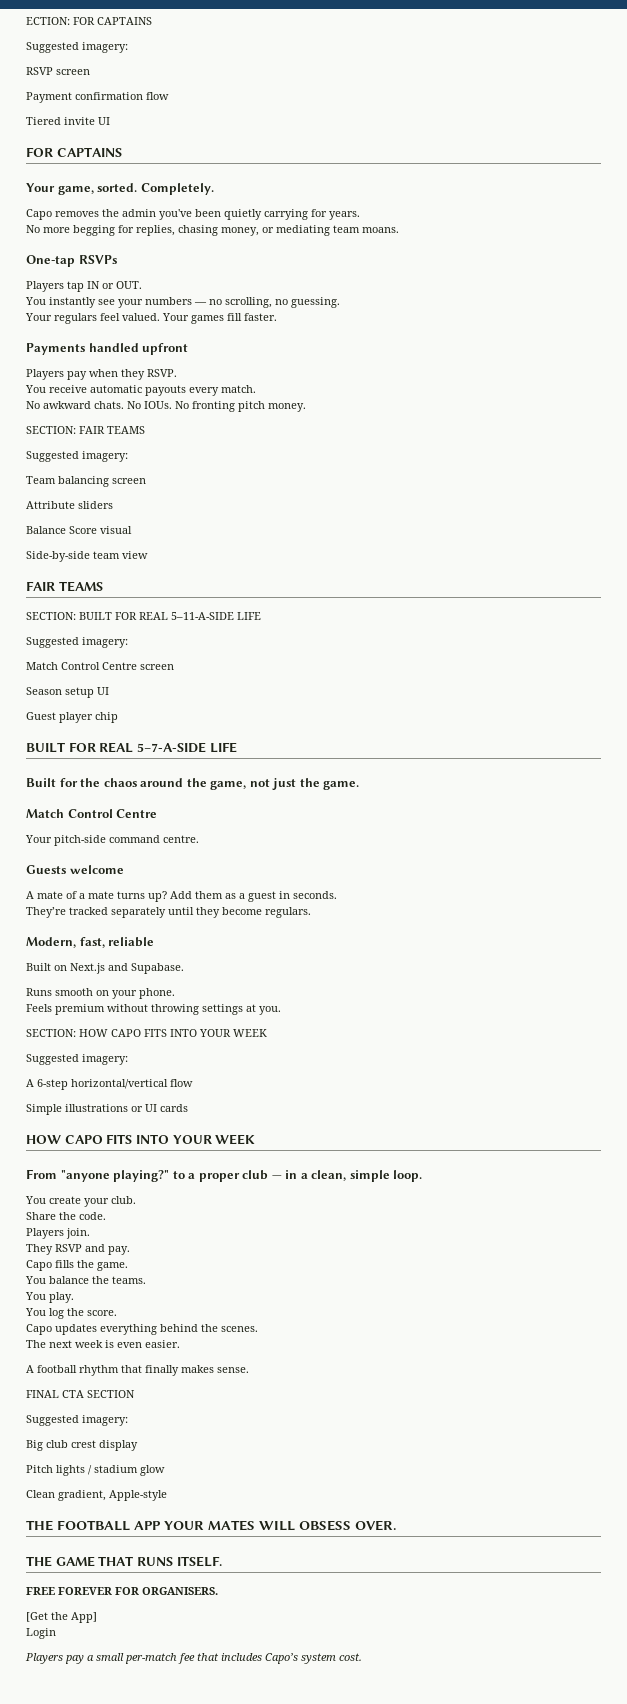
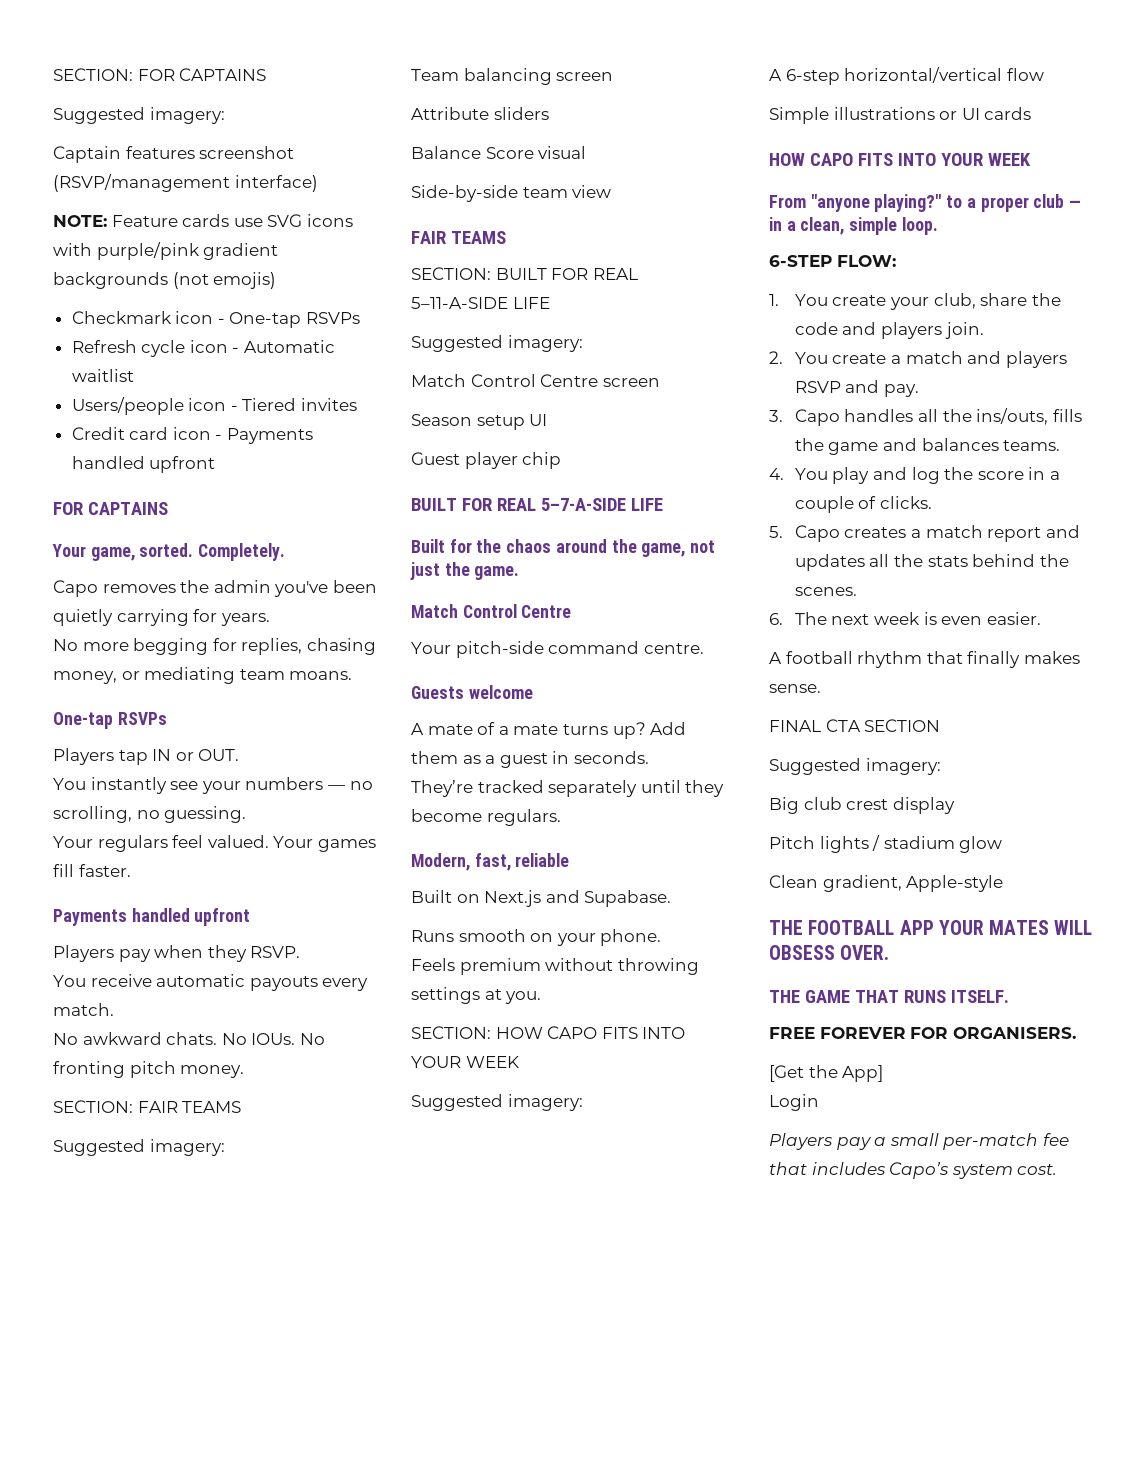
- ECTION: FOR CAPTAINS
+ SECTION: FOR CAPTAINS
- RSVP screen
- Payment confirmation flow
- Tiered invite UI
+ Captain features screenshot (RSVP/management interface)
+ NOTE: Feature cards use SVG icons with purple/pink gradient backgrounds (not emojis)
+ Checkmark icon - One-tap RSVPs
+ Refresh cycle icon - Automatic waitlist
+ Users/people icon - Tiered invites
+ Credit card icon - Payments handled upfront
- You create your club.
- Share the code.
- Players join.
- They RSVP and pay.
- Capo fills the game.
- You balance the teams.
- You play.
- You log the score.
- Capo updates everything behind the scenes.
+ 6-STEP FLOW:
+ 1. You create your club, share the code and players join.
+ 2. You create a match and players RSVP and pay.
+ 3. Capo handles all the ins/outs, fills the game and balances teams.
+ 4. You play and log the score in a couple of clicks.
+ 5. Capo creates a match report and updates all the stats behind the scenes.
- The next week is even easier.
+ 6. The next week is even easier.

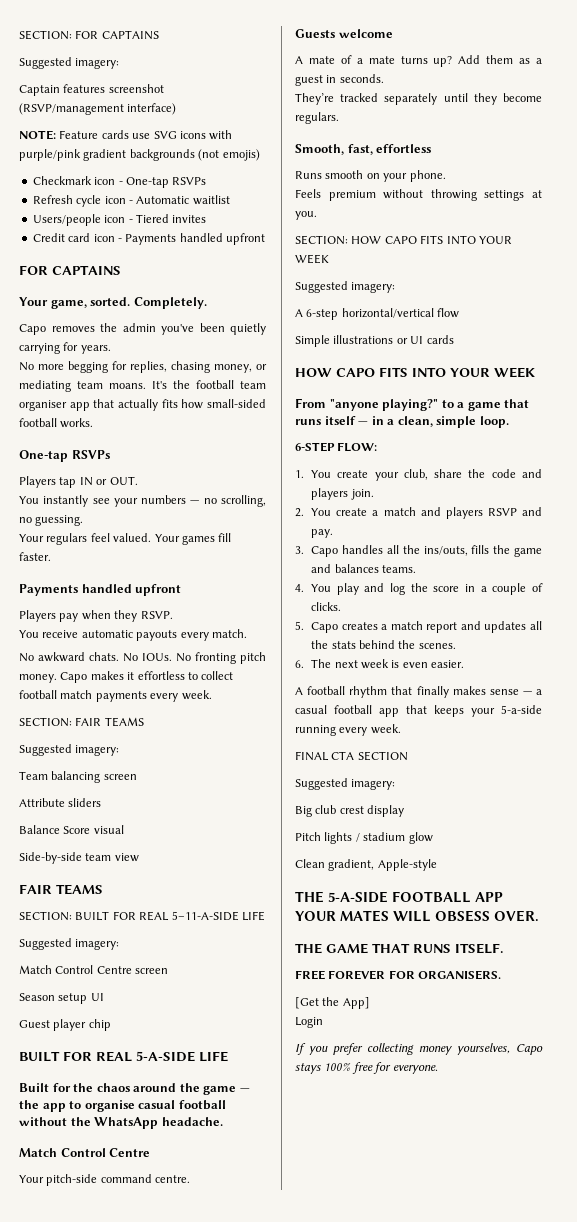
+ It's the football team organiser app that actually fits how small-sided football works.
+ Capo makes it effortless to collect football match payments every week.
- BUILT FOR REAL 5–7-A-SIDE LIFE
+ BUILT FOR REAL 5-A-SIDE LIFE
- Built for the chaos around the game, not just the game.
+ Built for the chaos around the game — the app to organise casual football without the WhatsApp headache.
- Modern, fast, reliable
- Built on Next.js and Supabase.
+ Smooth, fast, effortless
- From "anyone playing?" to a proper club — in a clean, simple loop.
+ From "anyone playing?" to a game that runs itself — in a clean, simple loop.
- A football rhythm that finally makes sense.
+ A football rhythm that finally makes sense — a casual football app that keeps your 5-a-side running every week.
- THE FOOTBALL APP YOUR MATES WILL OBSESS OVER.
+ THE 5-A-SIDE FOOTBALL APP YOUR MATES WILL OBSESS OVER.
- Players pay a small per-match fee that includes Capo’s system cost.
+ If you prefer collecting money yourselves, Capo stays 100% free for everyone.

